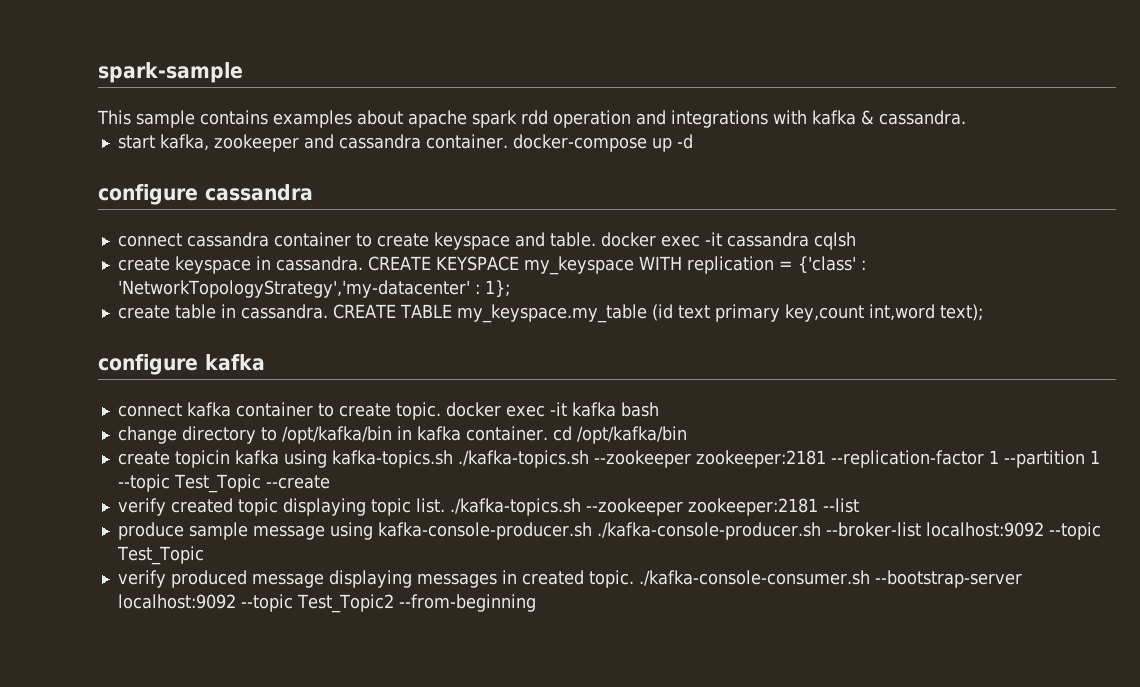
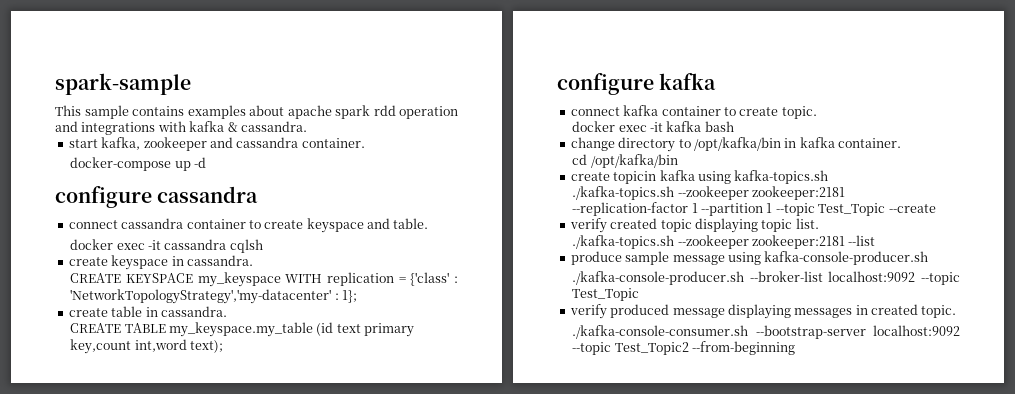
- start kafka, zookeeper and cassandra container. docker-compose up -d
+ start kafka, zookeeper and cassandra container.
+ docker-compose up -d
- connect cassandra container to create keyspace and table. docker exec -it cassandra cqlsh
+ connect cassandra container to create keyspace and table.
+ docker exec -it cassandra cqlsh
- create keyspace in cassandra. CREATE KEYSPACE my_keyspace WITH replication = {'class' : 'NetworkTopologyStrategy','my-datacenter' : 1};
+ create keyspace in cassandra.
+ CREATE KEYSPACE my_keyspace WITH replication = {'class' : 'NetworkTopologyStrategy','my-datacenter' : 1};
- create table in cassandra. CREATE TABLE my_keyspace.my_table (id text primary key,count int,word text);
+ create table in cassandra.
+ CREATE TABLE my_keyspace.my_table (id text primary key,count int,word text);
- connect kafka container to create topic. docker exec -it kafka bash
+ connect kafka container to create topic.
+ docker exec -it kafka bash
- change directory to /opt/kafka/bin in kafka container. cd /opt/kafka/bin
+ change directory to /opt/kafka/bin in kafka container.
+ cd /opt/kafka/bin
- create topicin kafka using kafka-topics.sh ./kafka-topics.sh --zookeeper zookeeper:2181 --replication-factor 1 --partition 1 --topic Test_Topic --create
+ create topicin kafka using kafka-topics.sh
+ ./kafka-topics.sh --zookeeper zookeeper:2181 --replication-factor 1 --partition 1 --topic Test_Topic --create
- verify created topic displaying topic list. ./kafka-topics.sh --zookeeper zookeeper:2181 --list
+ verify created topic displaying topic list.
+ ./kafka-topics.sh --zookeeper zookeeper:2181 --list
- produce sample message using kafka-console-producer.sh ./kafka-console-producer.sh --broker-list localhost:9092 --topic Test_Topic
+ produce sample message using kafka-console-producer.sh
+ ./kafka-console-producer.sh --broker-list localhost:9092 --topic Test_Topic
- verify produced message displaying messages in created topic. ./kafka-console-consumer.sh --bootstrap-server localhost:9092 --topic Test_Topic2 --from-beginning
+ verify produced message displaying messages in created topic.
+ ./kafka-console-consumer.sh --bootstrap-server localhost:9092 --topic Test_Topic2 --from-beginning

